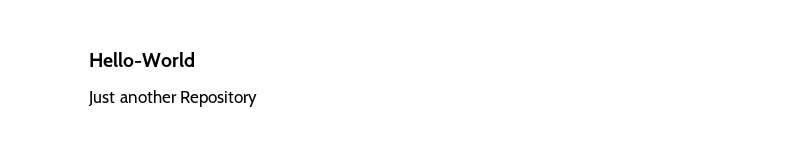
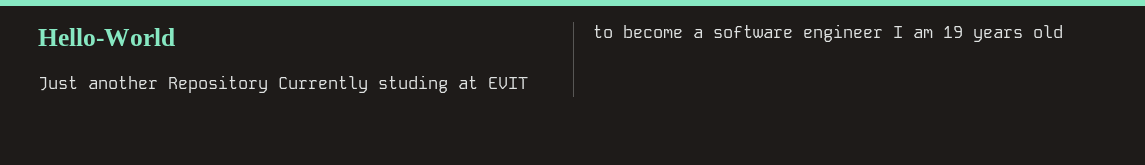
- Just another Repository
+ Just another Repository Currently studing at EVIT to become a software engineer I am 19 years old

